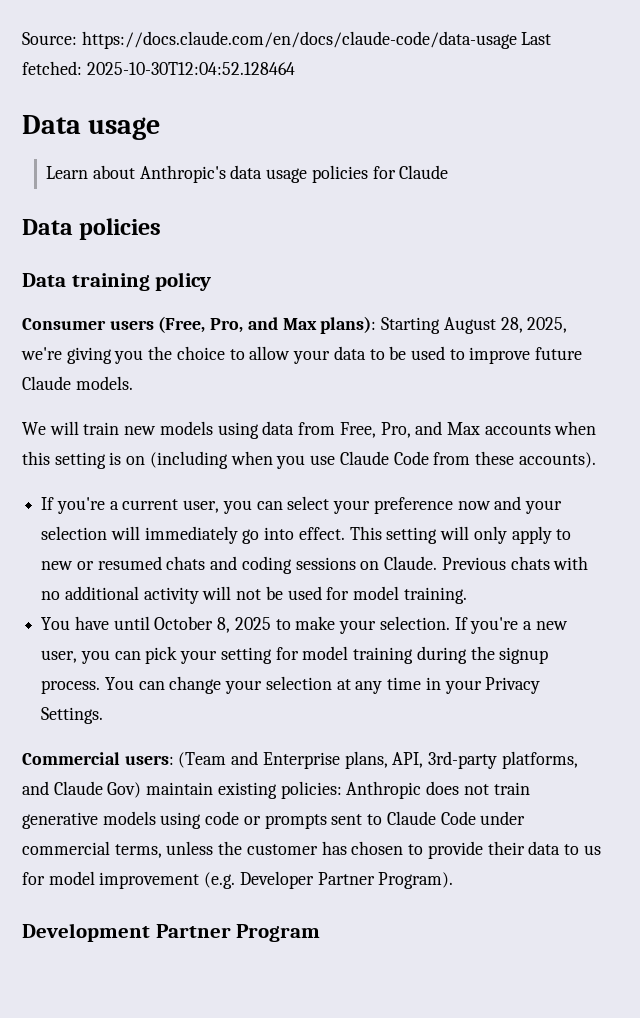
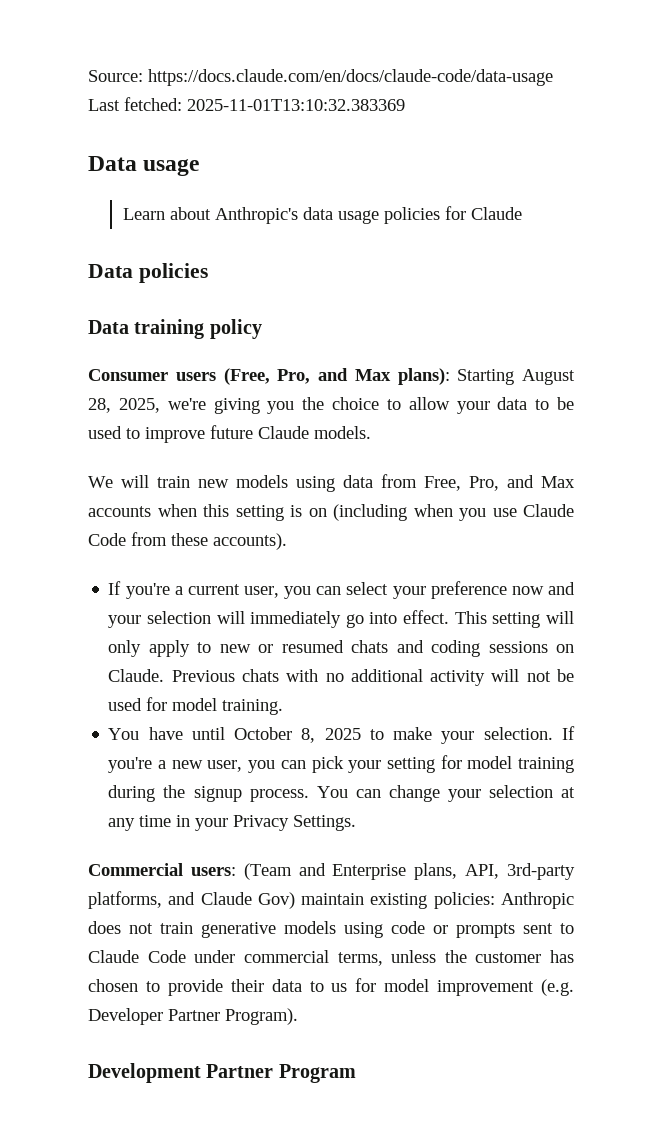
- Source: https://docs.claude.com/en/docs/claude-code/data-usage Last fetched: 2025-10-30T12:04:52.128464
+ Source: https://docs.claude.com/en/docs/claude-code/data-usage Last fetched: 2025-11-01T13:10:32.383369

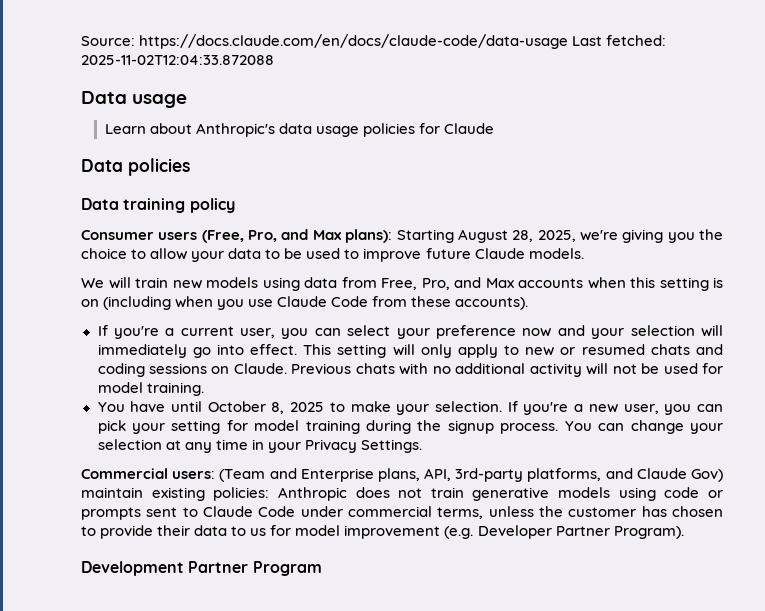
- Source: https://docs.claude.com/en/docs/claude-code/data-usage Last fetched: 2025-11-01T13:10:32.383369
+ Source: https://docs.claude.com/en/docs/claude-code/data-usage Last fetched: 2025-11-02T12:04:33.872088

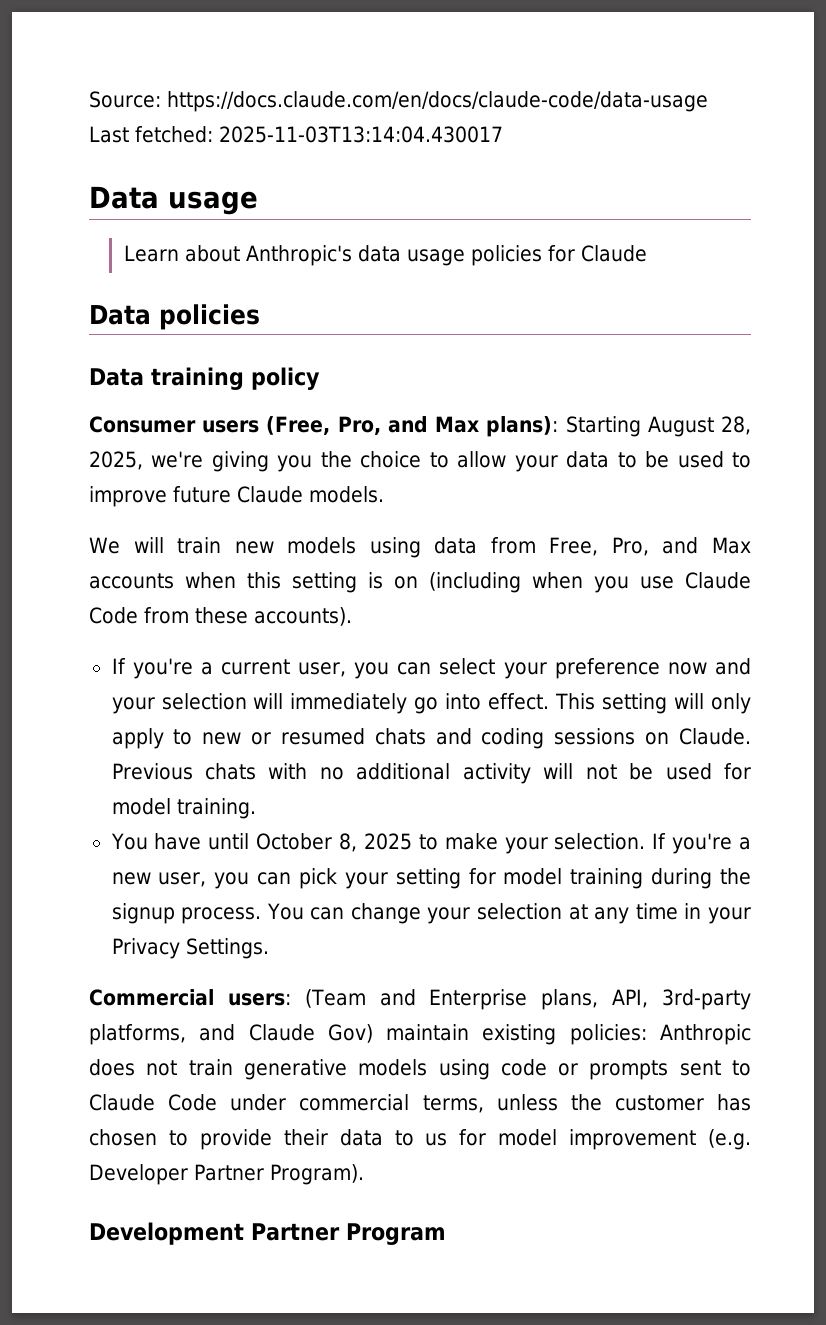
- Source: https://docs.claude.com/en/docs/claude-code/data-usage Last fetched: 2025-11-02T12:04:33.872088
+ Source: https://docs.claude.com/en/docs/claude-code/data-usage Last fetched: 2025-11-03T13:14:04.430017

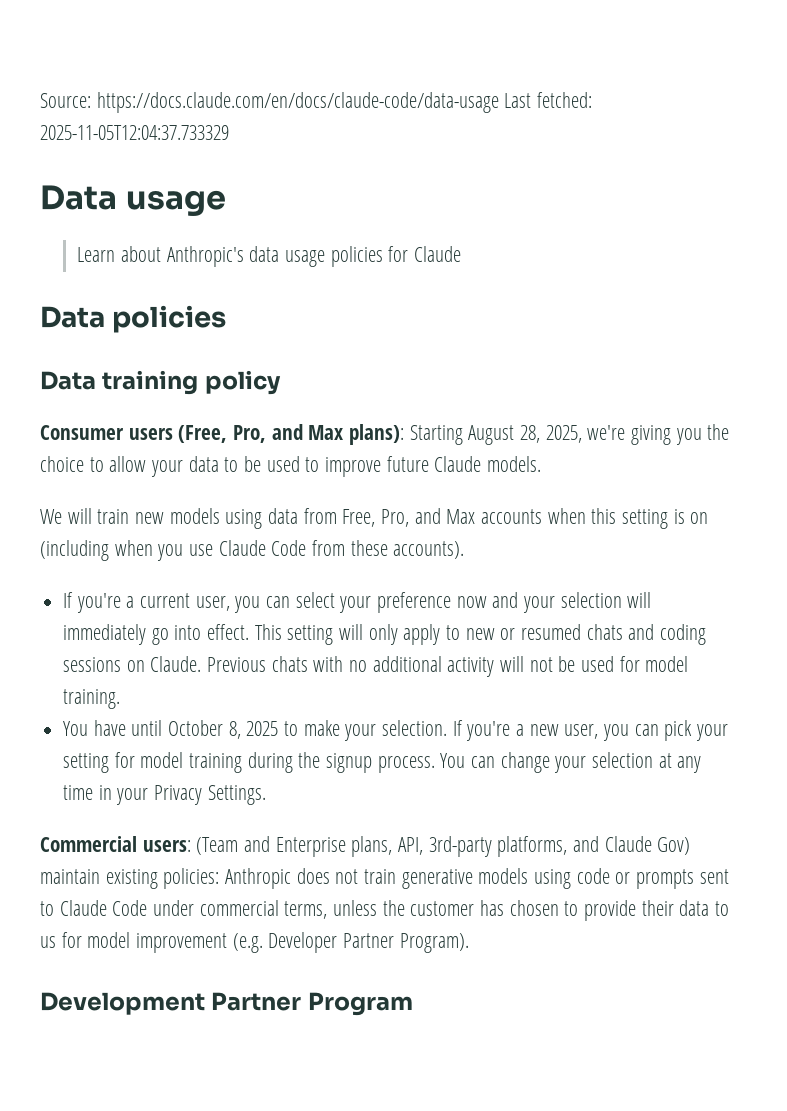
- Source: https://docs.claude.com/en/docs/claude-code/data-usage Last fetched: 2025-11-03T13:14:04.430017
+ Source: https://docs.claude.com/en/docs/claude-code/data-usage Last fetched: 2025-11-05T12:04:37.733329

